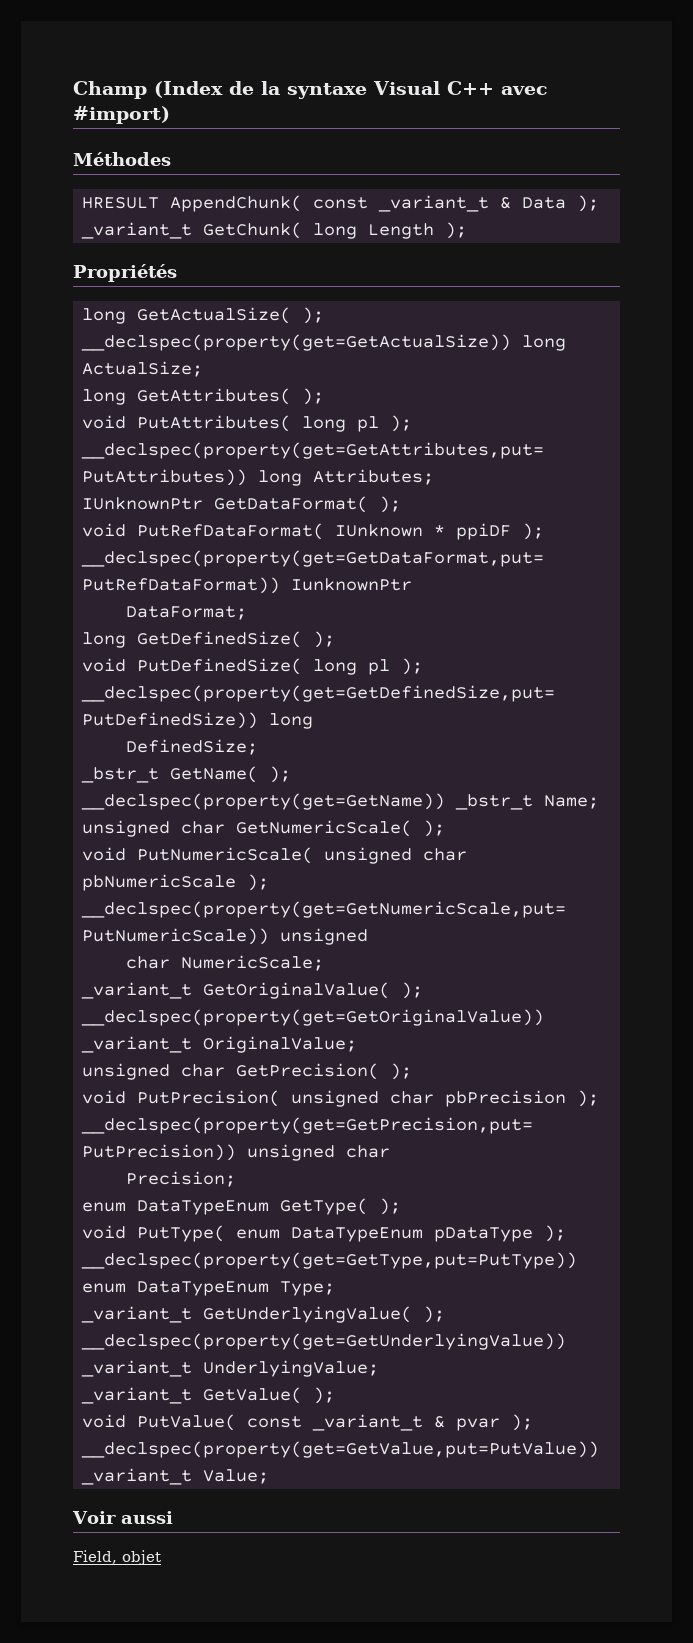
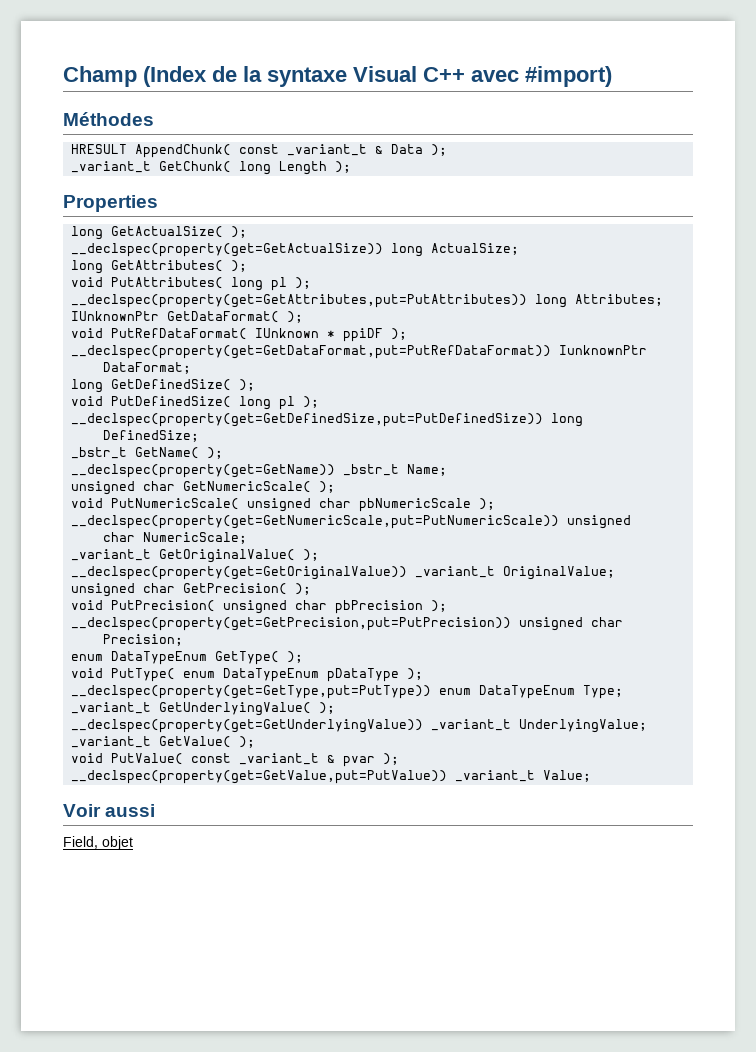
- Propriétés
+ Properties

